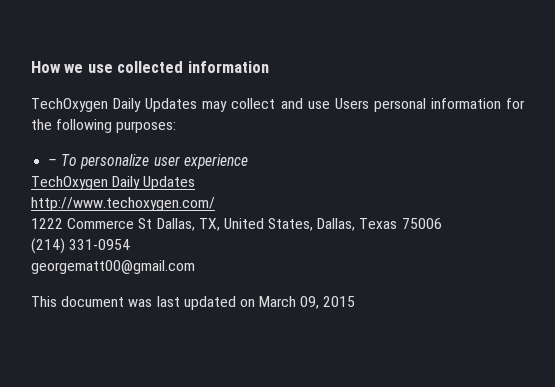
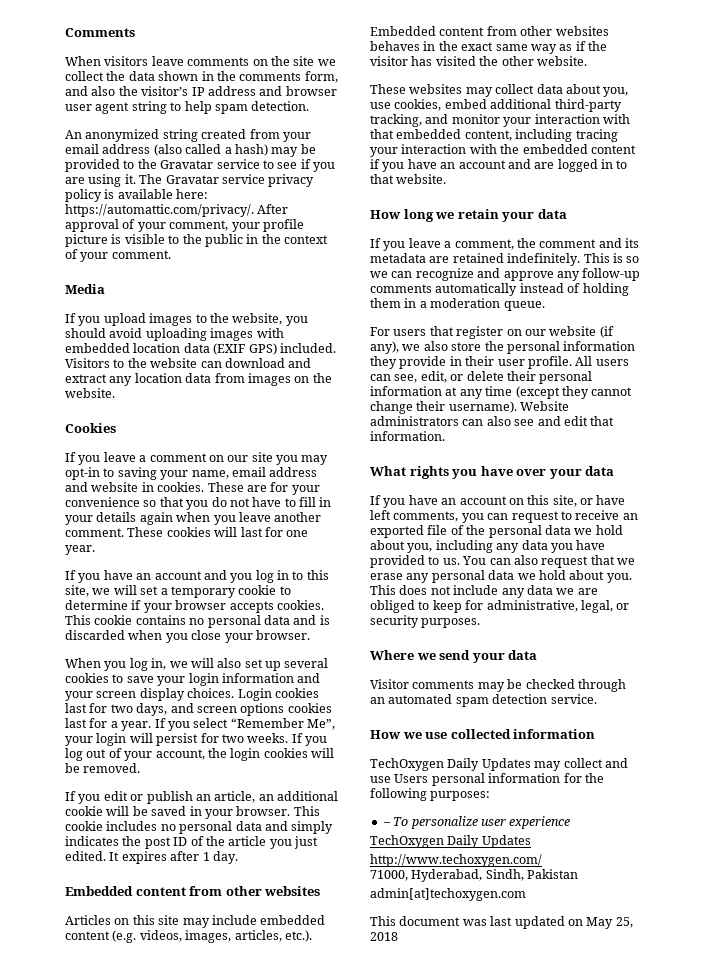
+ Comments
+ When visitors leave comments on the site we collect the data shown in the comments form, and also the visitor’s IP address and browser user agent string to help spam detection.
+ An anonymized string created from your email address (also called a hash) may be provided to the Gravatar service to see if you are using it. The Gravatar service privacy policy is available here: https://automattic.com/privacy/. After approval of your comment, your profile picture is visible to the public in the context of your comment.
+ Media
+ If you upload images to the website, you should avoid uploading images with embedded location data (EXIF GPS) included. Visitors to the website can download and extract any location data from images on the website.
+ Cookies
+ If you leave a comment on our site you may opt-in to saving your name, email address and website in cookies. These are for your convenience so that you do not have to fill in your details again when you leave another comment. These cookies will last for one year.
+ If you have an account and you log in to this site, we will set a temporary cookie to determine if your browser accepts cookies. This cookie contains no personal data and is discarded when you close your browser.
+ When you log in, we will also set up several cookies to save your login information and your screen display choices. Login cookies last for two days, and screen options cookies last for a year. If you select “Remember Me”, your login will persist for two weeks. If you log out of your account, the login cookies will be removed.
+ If you edit or publish an article, an additional cookie will be saved in your browser. This cookie includes no personal data and simply indicates the post ID of the article you just edited. It expires after 1 day.
+ Embedded content from other websites
+ Articles on this site may include embedded content (e.g. videos, images, articles, etc.). Embedded content from other websites behaves in the exact same way as if the visitor has visited the other website.
+ These websites may collect data about you, use cookies, embed additional third-party tracking, and monitor your interaction with that embedded content, including tracing your interaction with the embedded content if you have an account and are logged in to that website.
+ How long we retain your data
+ If you leave a comment, the comment and its metadata are retained indefinitely. This is so we can recognize and approve any follow-up comments automatically instead of holding them in a moderation queue.
+ For users that register on our website (if any), we also store the personal information they provide in their user profile. All users can see, edit, or delete their personal information at any time (except they cannot change their username). Website administrators can also see and edit that information.
+ What rights you have over your data
+ If you have an account on this site, or have left comments, you can request to receive an exported file of the personal data we hold about you, including any data you have provided to us. You can also request that we erase any personal data we hold about you. This does not include any data we are obliged to keep for administrative, legal, or security purposes.
+ Where we send your data
+ Visitor comments may be checked through an automated spam detection service.
- 1222 Commerce St Dallas, TX, United States, Dallas, Texas 75006
- (214) 331-0954
- georgematt00@gmail.com
+ 71000, Hyderabad, Sindh, Pakistan
+ admin[at]techoxygen.com
- This document was last updated on March 09, 2015
+ This document was last updated on May 25, 2018

